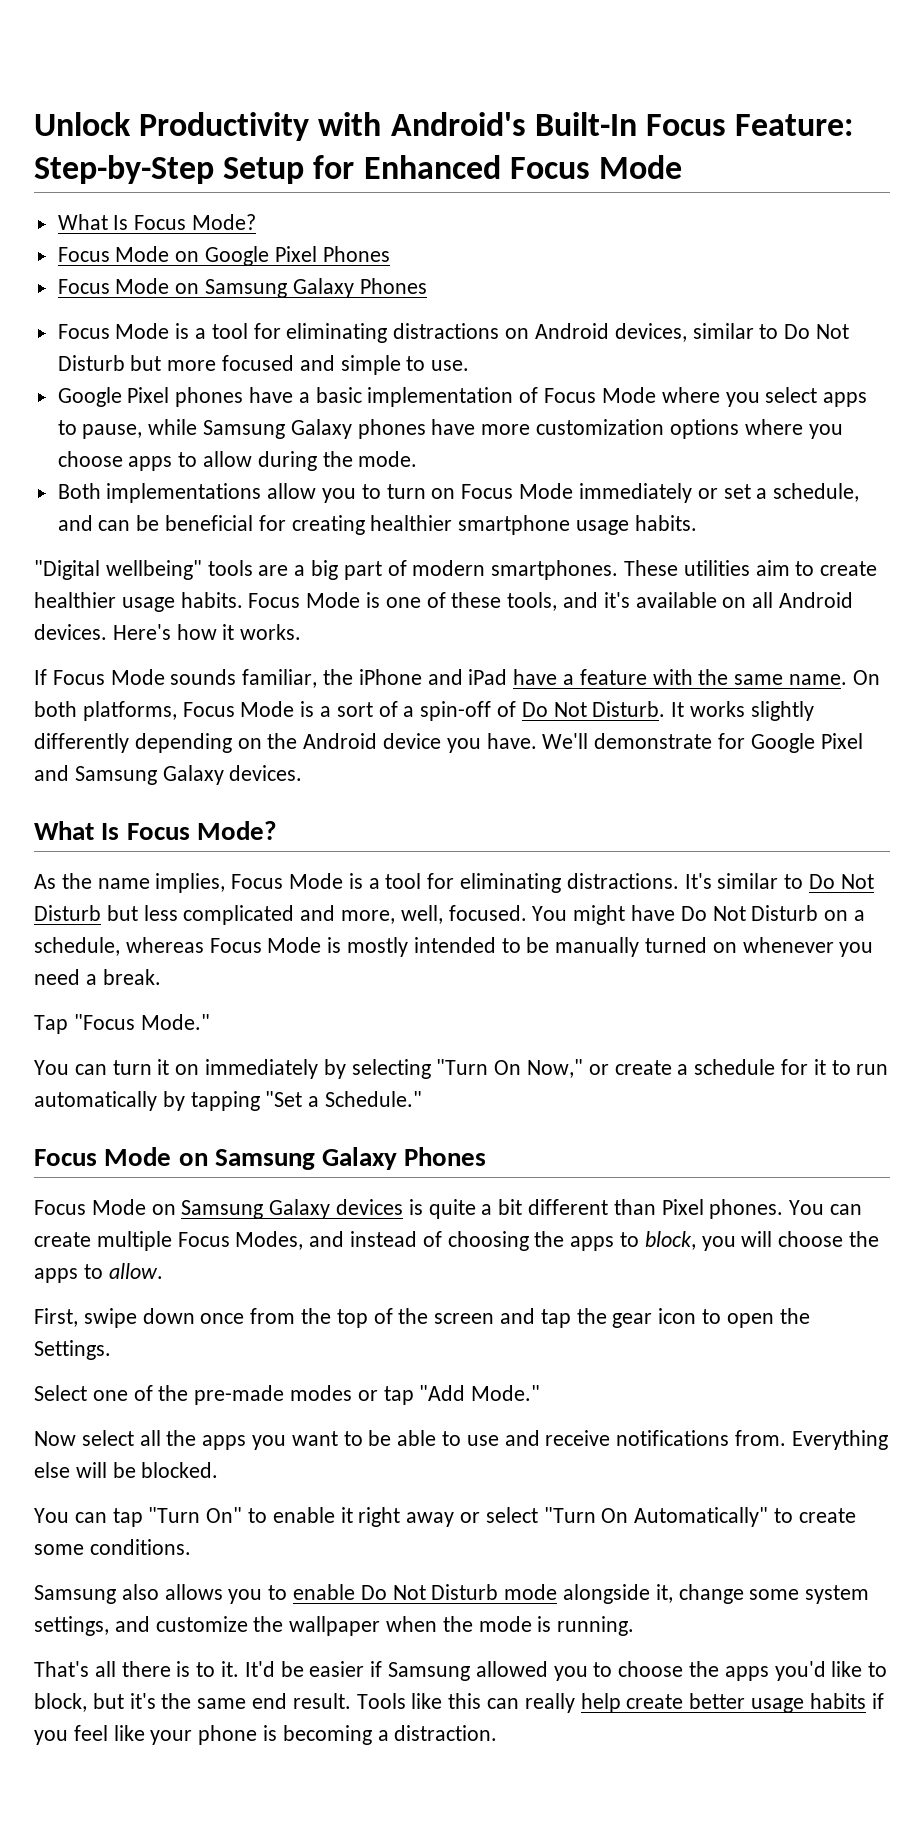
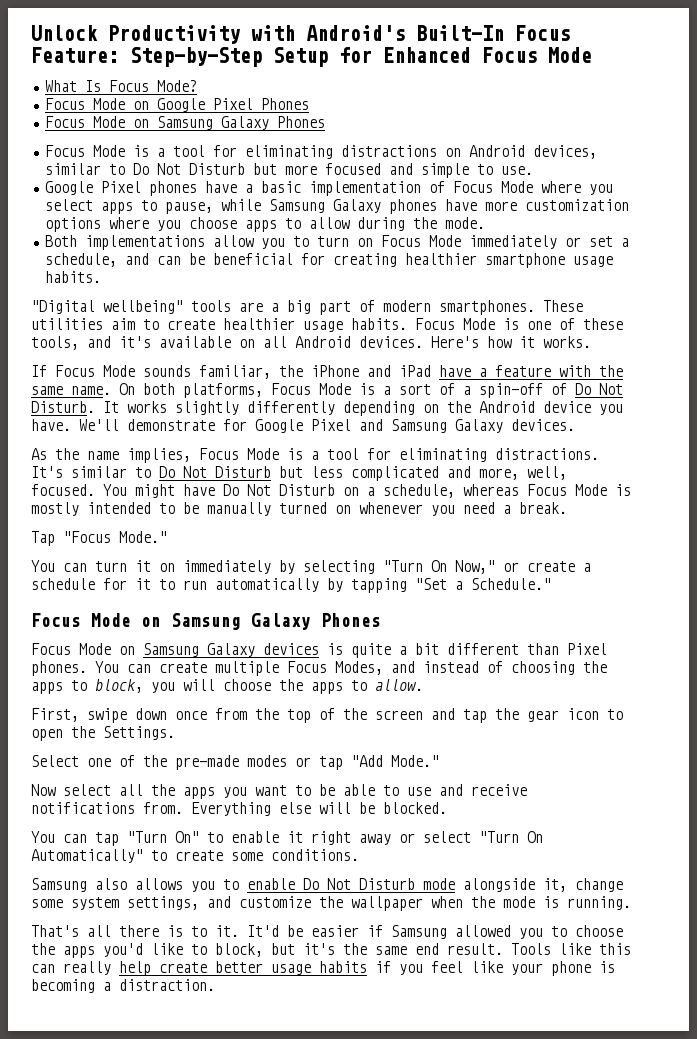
  We'll demonstrate for Google Pixel and Samsung Galaxy devices.
- What Is Focus Mode?

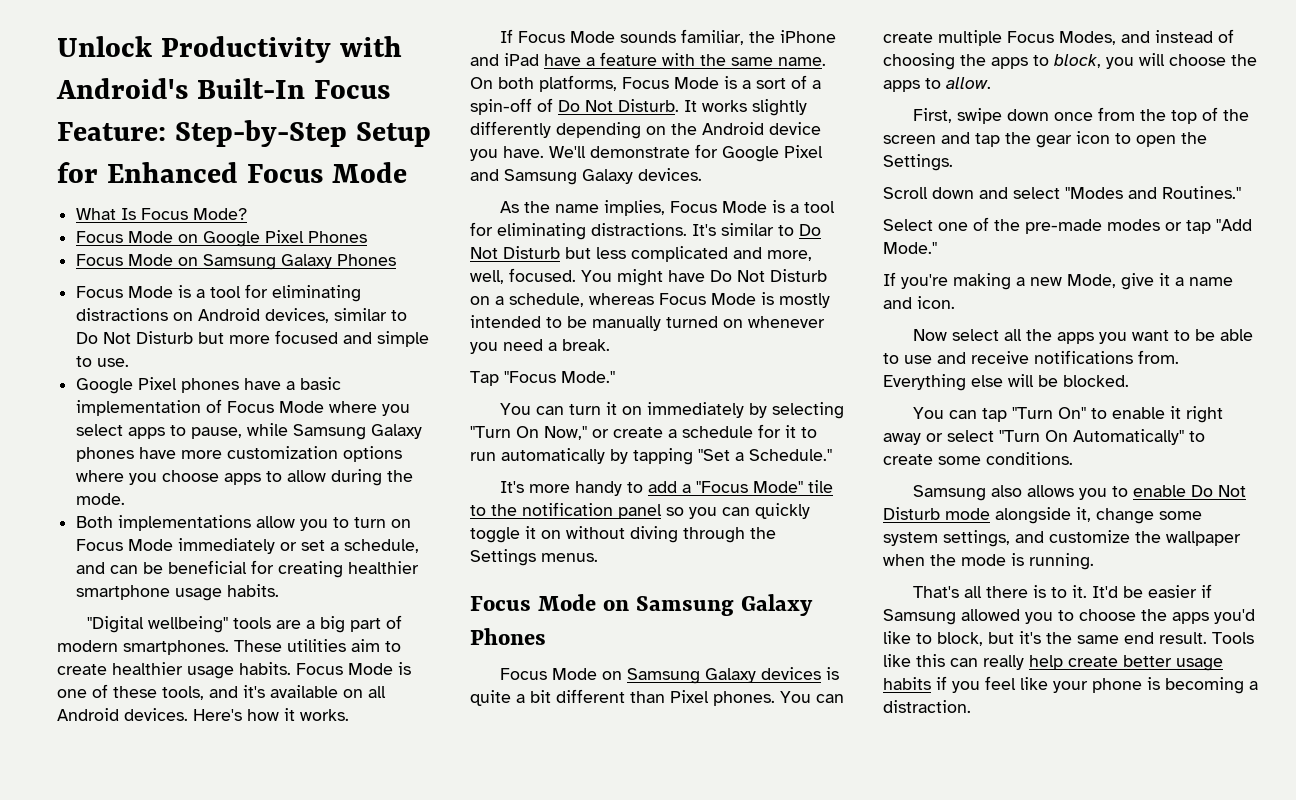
+ It's more handy to add a "Focus Mode" tile to the notification panel so you can quickly toggle it on without diving through the Settings menus.
+ Scroll down and select "Modes and Routines."
+ If you're making a new Mode, give it a name and icon.

